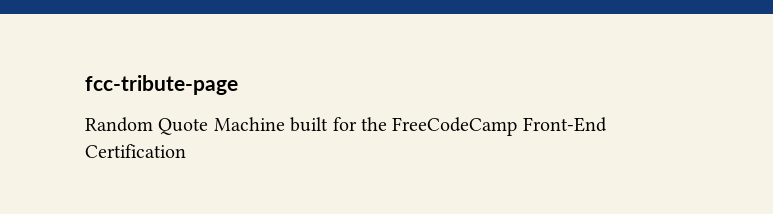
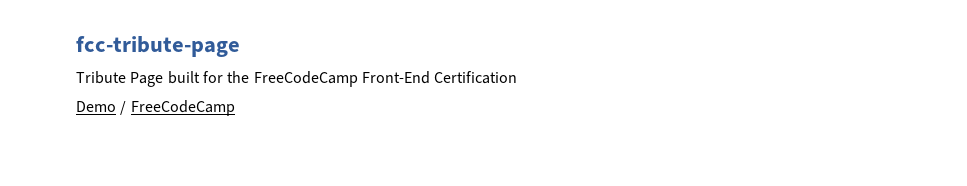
- Random Quote Machine built for the FreeCodeCamp Front-End Certification
+ Tribute Page built for the FreeCodeCamp Front-End Certification
+ Demo / FreeCodeCamp

